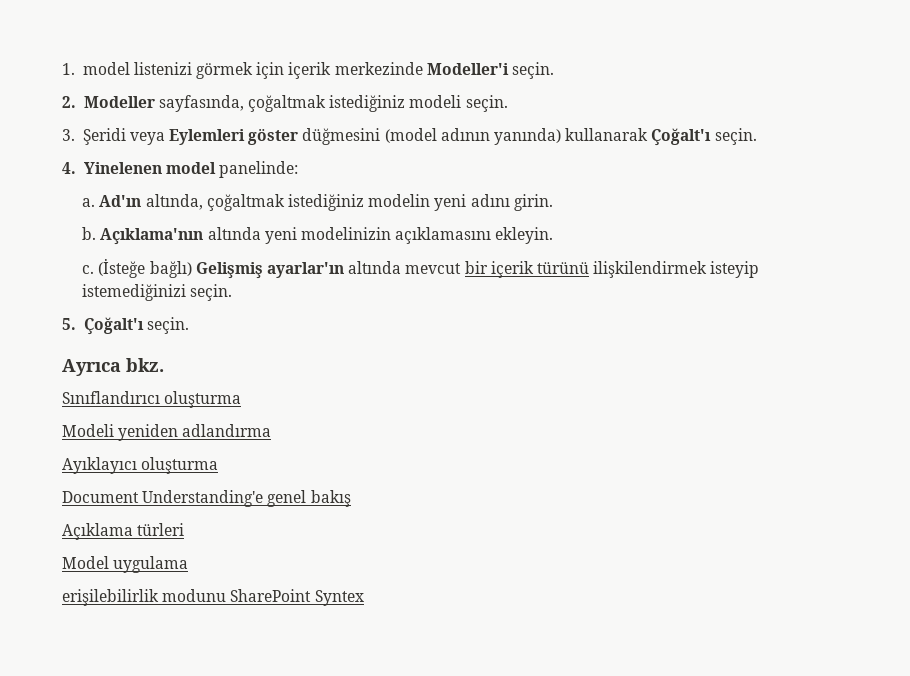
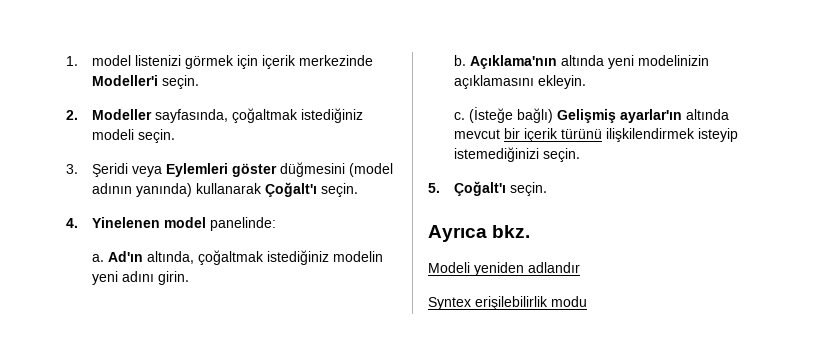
- Sınıflandırıcı oluşturma
- Modeli yeniden adlandırma
- Ayıklayıcı oluşturma
- Document Understanding'e genel bakış
- Açıklama türleri
- Model uygulama
- erişilebilirlik modunu SharePoint Syntex
+ Modeli yeniden adlandır
+ Syntex erişilebilirlik modu

